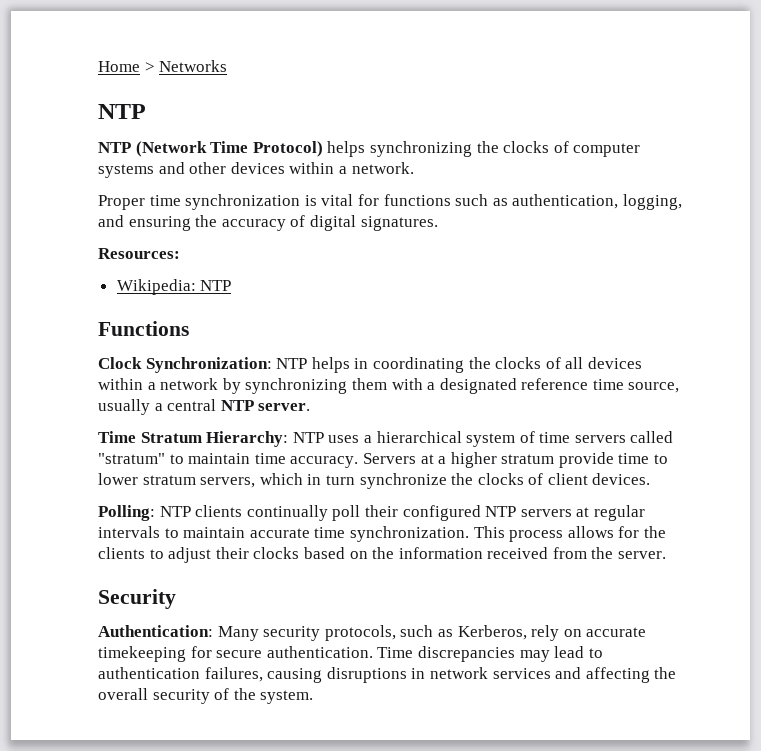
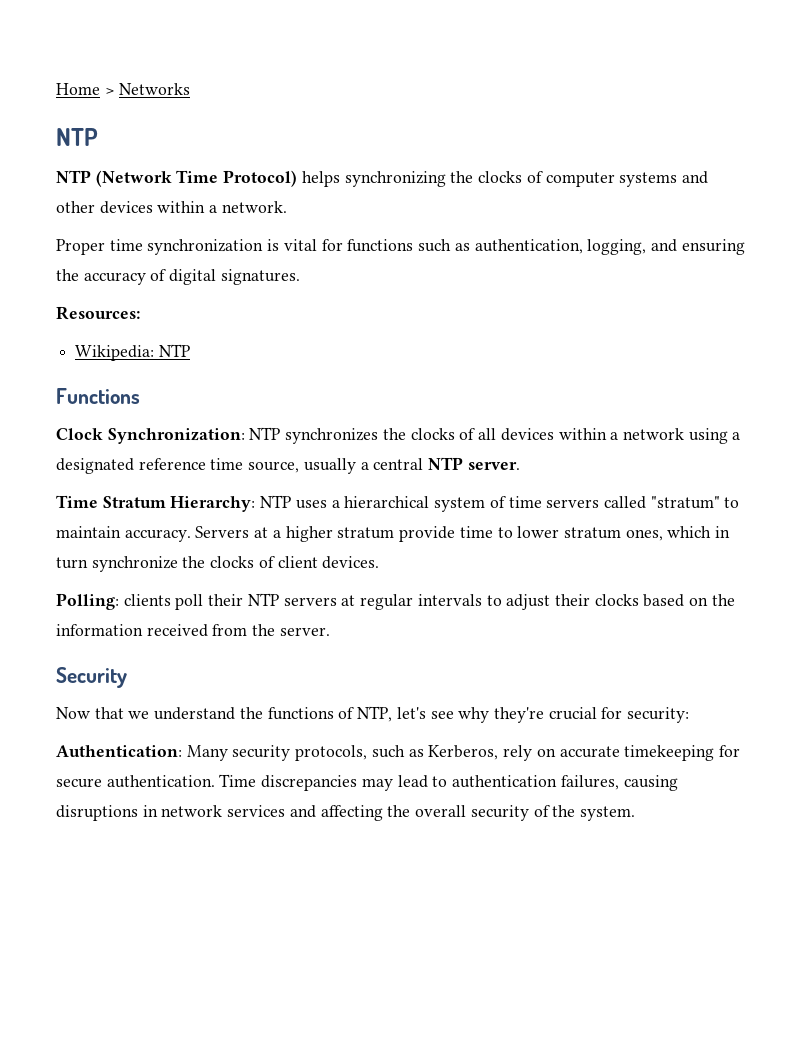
- Clock Synchronization: NTP helps in coordinating the clocks of all devices within a network by synchronizing them with a designated reference time source, usually a central NTP server.
+ Clock Synchronization: NTP synchronizes the clocks of all devices within a network using a designated reference time source, usually a central NTP server.
- Time Stratum Hierarchy: NTP uses a hierarchical system of time servers called "stratum" to maintain time accuracy.
+ Time Stratum Hierarchy: NTP uses a hierarchical system of time servers called "stratum" to maintain accuracy.
- Servers at a higher stratum provide time to lower stratum servers, which in turn synchronize the clocks of client devices.
+ Servers at a higher stratum provide time to lower stratum ones, which in turn synchronize the clocks of client devices.
- Polling: NTP clients continually poll their configured NTP servers at regular intervals to maintain accurate time synchronization. This process allows for the clients to adjust their clocks based on the information received from the server.
+ Polling: clients poll their NTP servers at regular intervals to adjust their clocks based on the information received from the server.
+ Now that we understand the functions of NTP, let's see why they're crucial for security:

